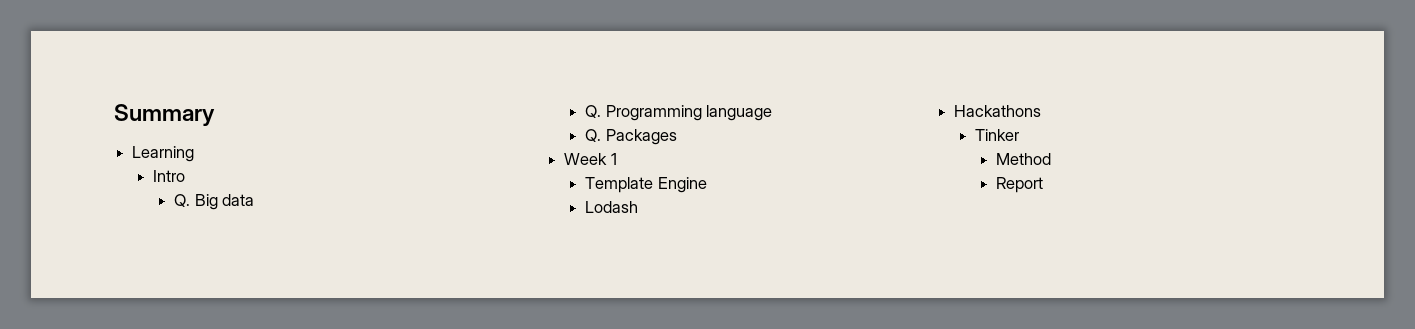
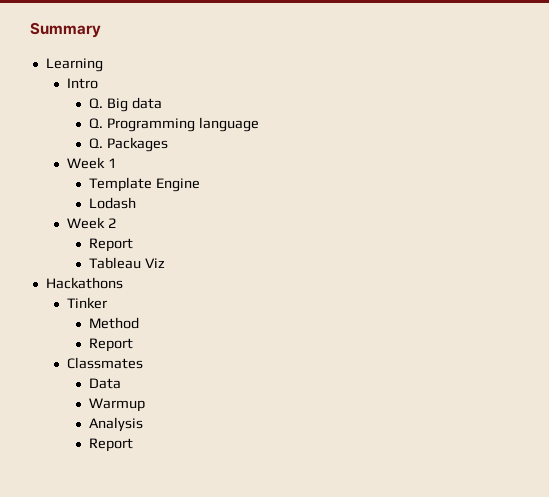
+ Week 2
+ Report
+ Tableau Viz
+ Classmates
+ Data
+ Warmup
+ Analysis
+ Report

